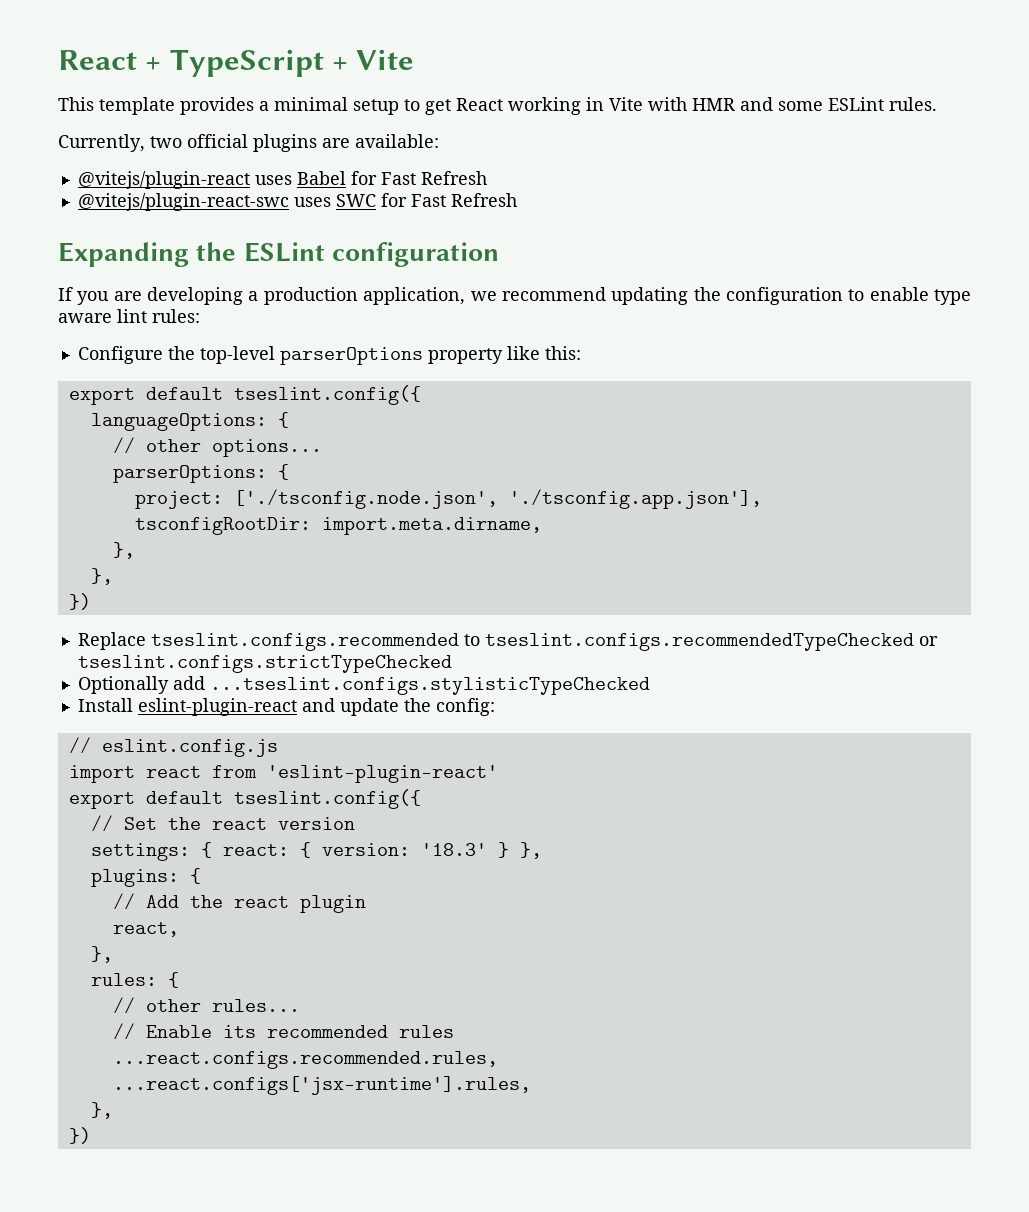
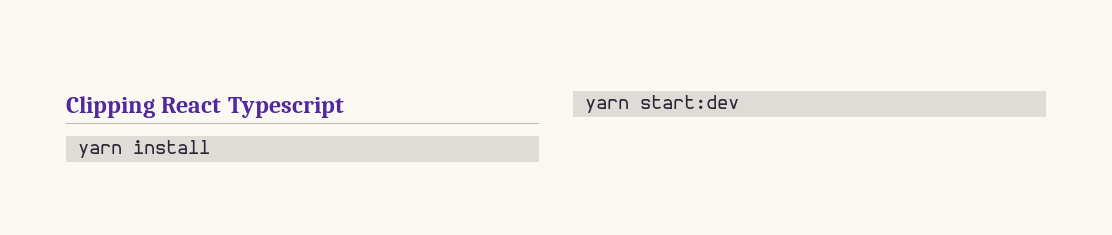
- React + TypeScript + Vite
- This template provides a minimal setup to get React working in Vite with HMR and some ESLint rules.
- Currently, two official plugins are available:
- @vitejs/plugin-react uses Babel for Fast Refresh
- @vitejs/plugin-react-swc uses SWC for Fast Refresh
- Expanding the ESLint configuration
- If you are developing a production application, we recommend updating the configuration to enable type aware lint rules:
- Configure the top-level parserOptions property like this:
- export default tseslint.config({
- languageOptions: {
- // other options...
- parserOptions: {
- project: ['./tsconfig.node.json', './tsconfig.app.json'],
- tsconfigRootDir: import.meta.dirname,
- },
- },
- })
- Replace tseslint.configs.recommended to tseslint.configs.recommendedTypeChecked or tseslint.configs.strictTypeChecked
- Optionally add ...tseslint.configs.stylisticTypeChecked
- Install eslint-plugin-react and update the config:
- // eslint.config.js
- import react from 'eslint-plugin-react'
- export default tseslint.config({
- // Set the react version
- settings: { react: { version: '18.3' } },
- plugins: {
- // Add the react plugin
- react,
- },
- rules: {
- // other rules...
- // Enable its recommended rules
- ...react.configs.recommended.rules,
- ...react.configs['jsx-runtime'].rules,
- },
- })
+ Clipping React Typescript
+ yarn install
+ yarn start:dev

